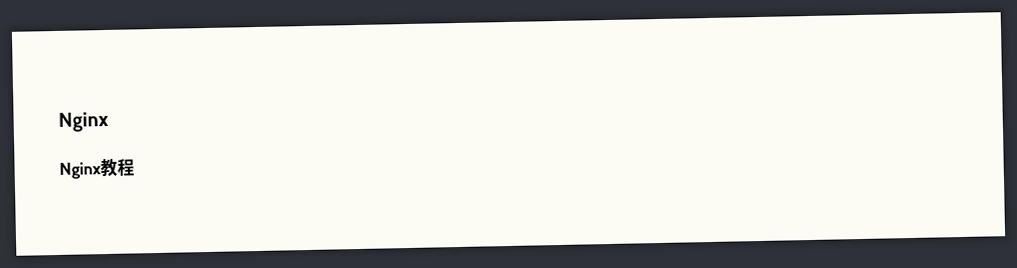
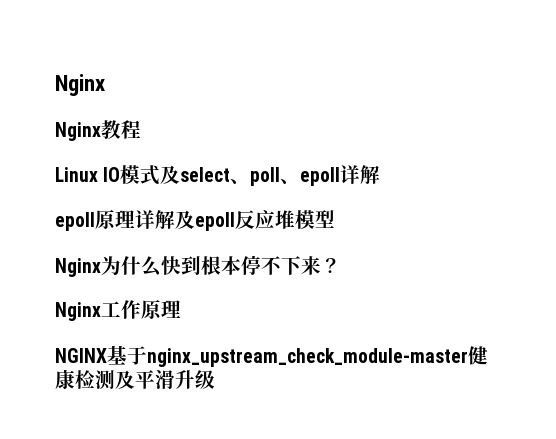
+ Linux IO模式及select、poll、epoll详解
+ epoll原理详解及epoll反应堆模型
+ Nginx为什么快到根本停不下来？
+ Nginx工作原理
+ NGINX基于nginx_upstream_check_module-master健康检测及平滑升级

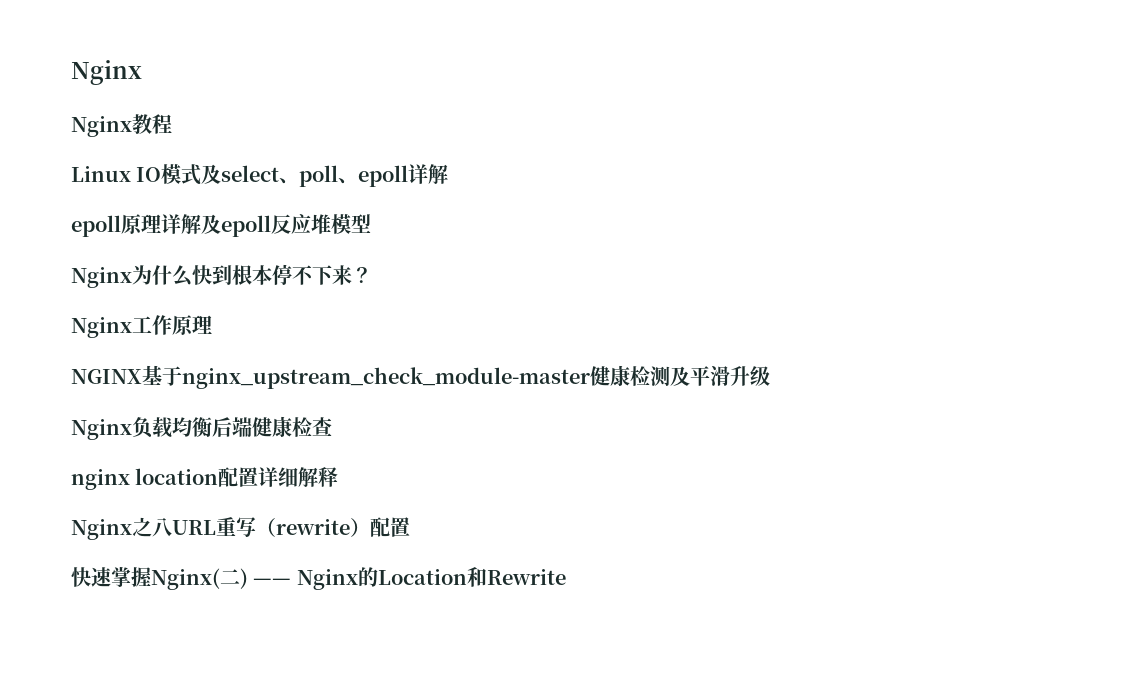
+ Nginx负载均衡后端健康检查
+ nginx location配置详细解释
+ Nginx之八URL重写（rewrite）配置
+ 快速掌握Nginx(二) —— Nginx的Location和Rewrite

